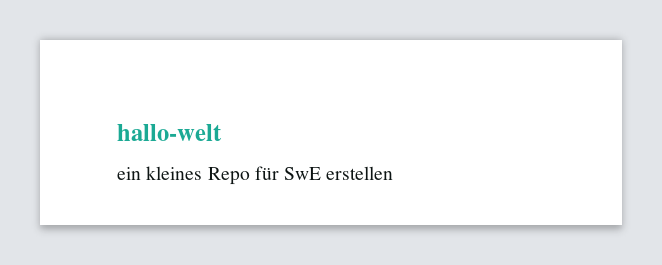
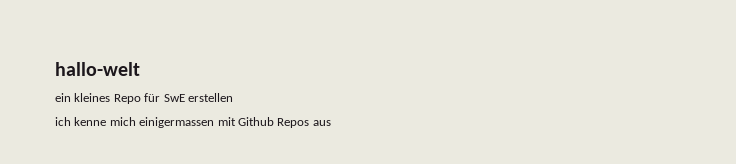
+ ich kenne mich einigermassen mit Github Repos aus

